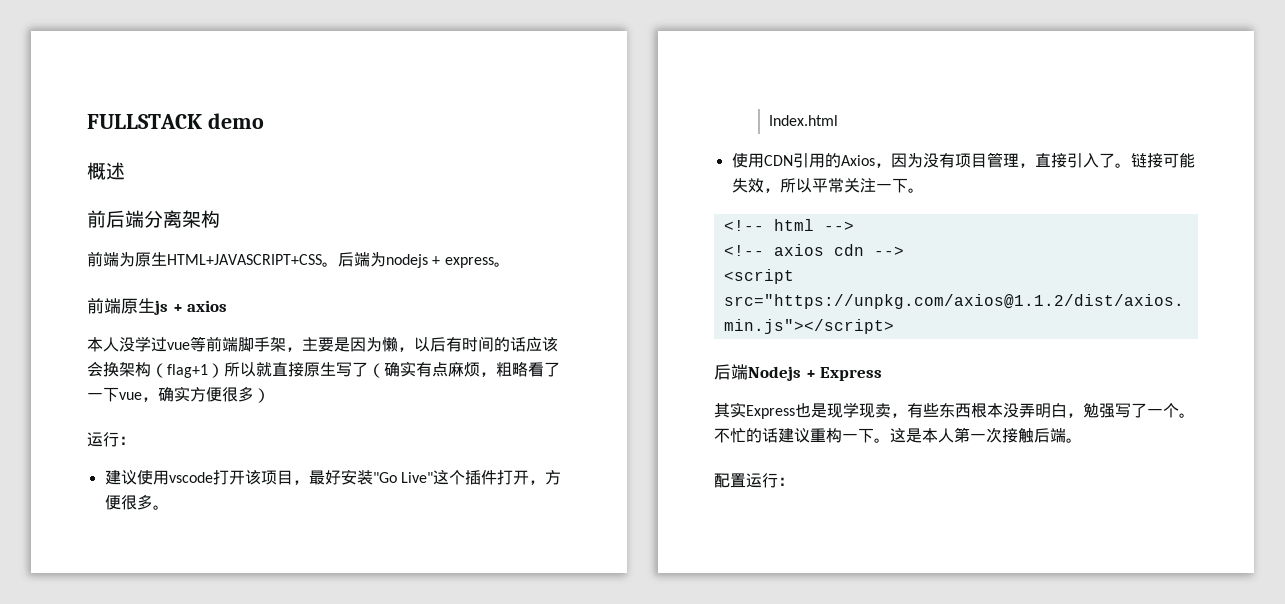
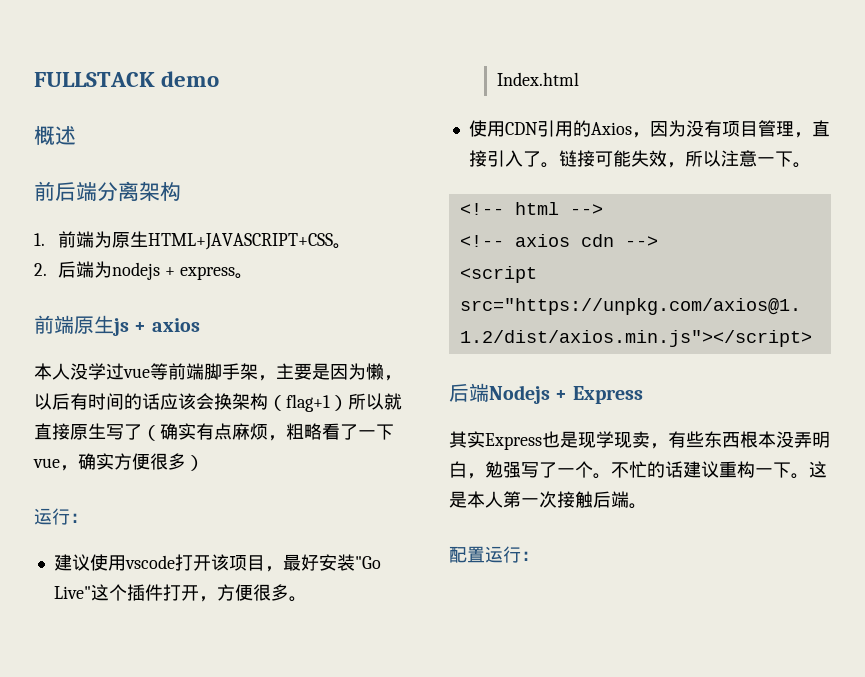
- 前端为原生HTML+JAVASCRIPT+CSS。后端为nodejs + express。
+ 1.前端为原生HTML+JAVASCRIPT+CSS。
+ 2.后端为nodejs + express。
- 链接可能失效，所以平常关注一下。
+ 链接可能失效，所以注意一下。

